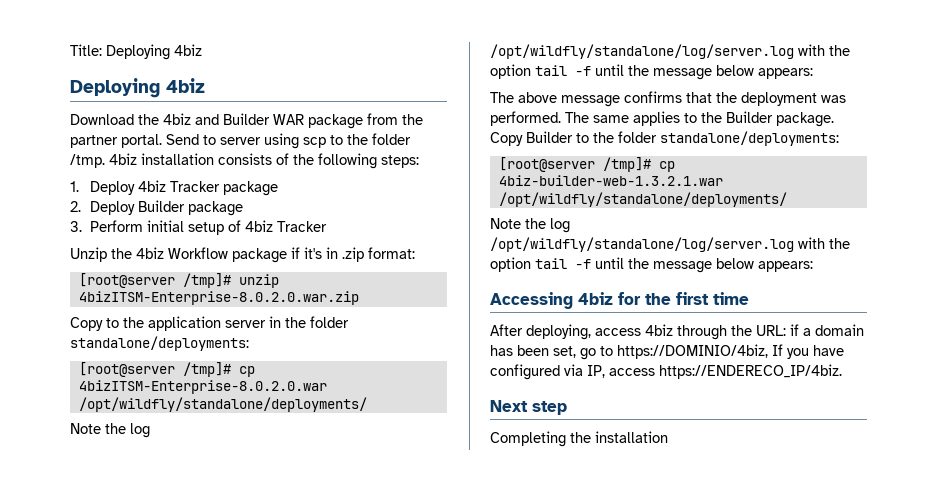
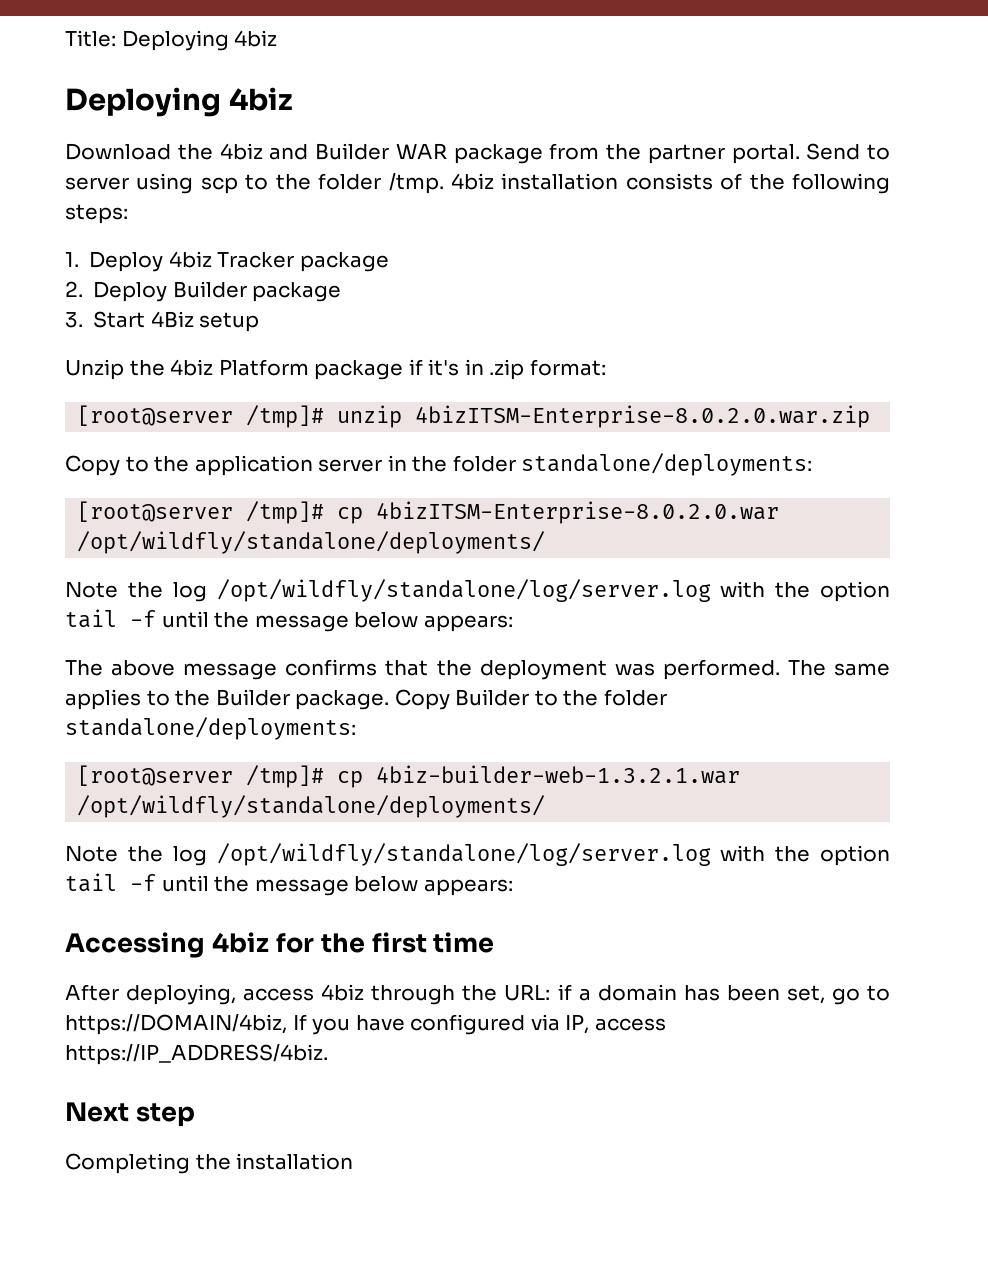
- 3. Perform initial setup of 4biz Tracker
+ 3. Start 4Biz setup
- Unzip the 4biz Workflow package if it's in .zip format:
+ Unzip the 4biz Platform package if it's in .zip format:
- After deploying, access 4biz through the URL: if a domain has been set, go to https://DOMINIO/4biz, If you have configured via IP, access https://ENDERECO_IP/4biz.
+ After deploying, access 4biz through the URL: if a domain has been set, go to https://DOMAIN/4biz, If you have configured via IP, access https://IP_ADDRESS/4biz.

